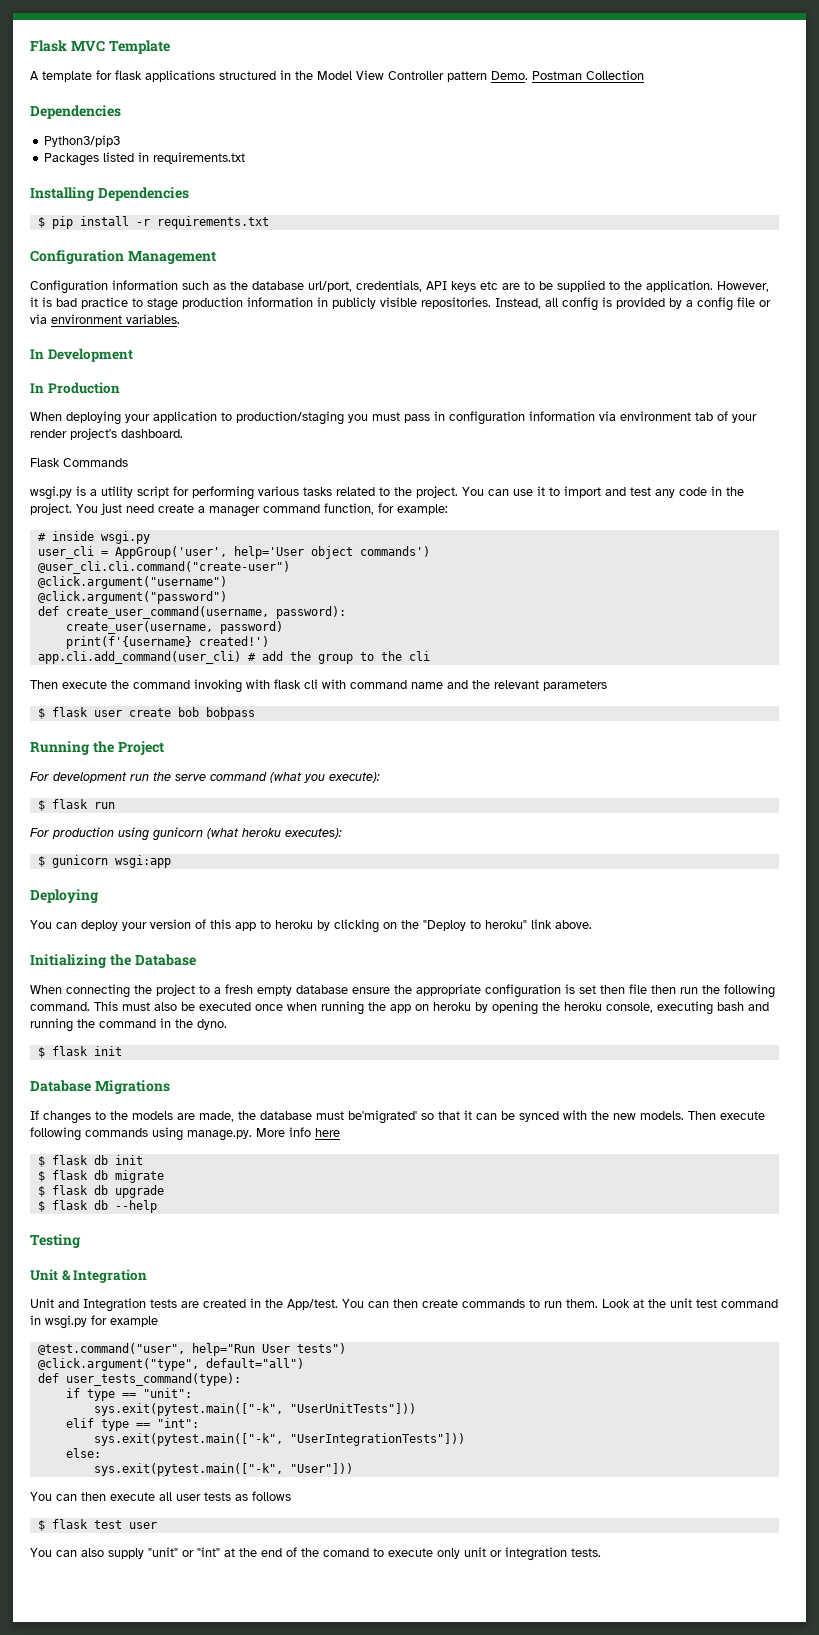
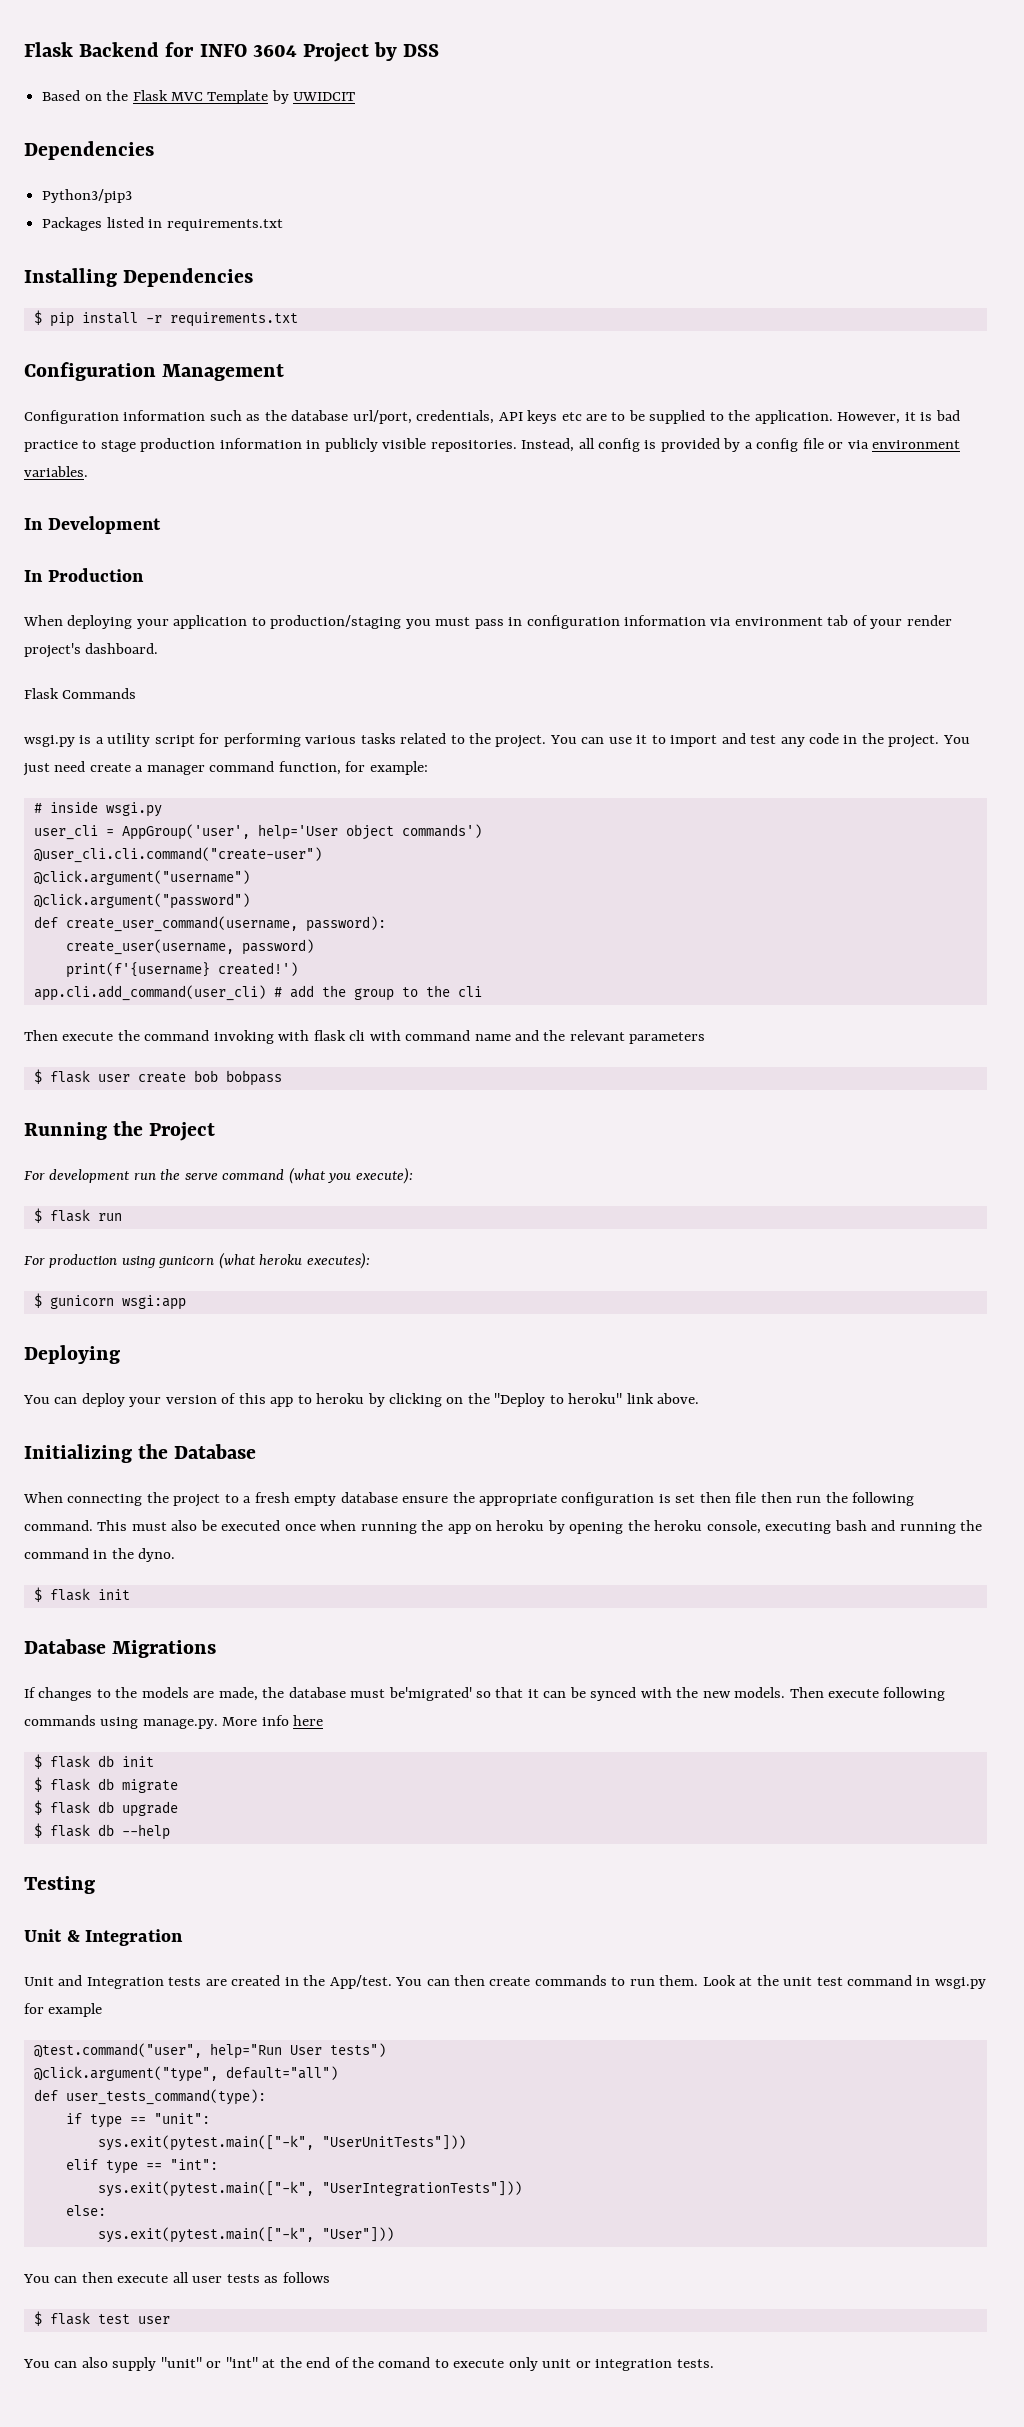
- Flask MVC Template
- A template for flask applications structured in the Model View Controller pattern Demo. Postman Collection
+ Flask Backend for INFO 3604 Project by DSS
+ Based on the Flask MVC Template by UWIDCIT

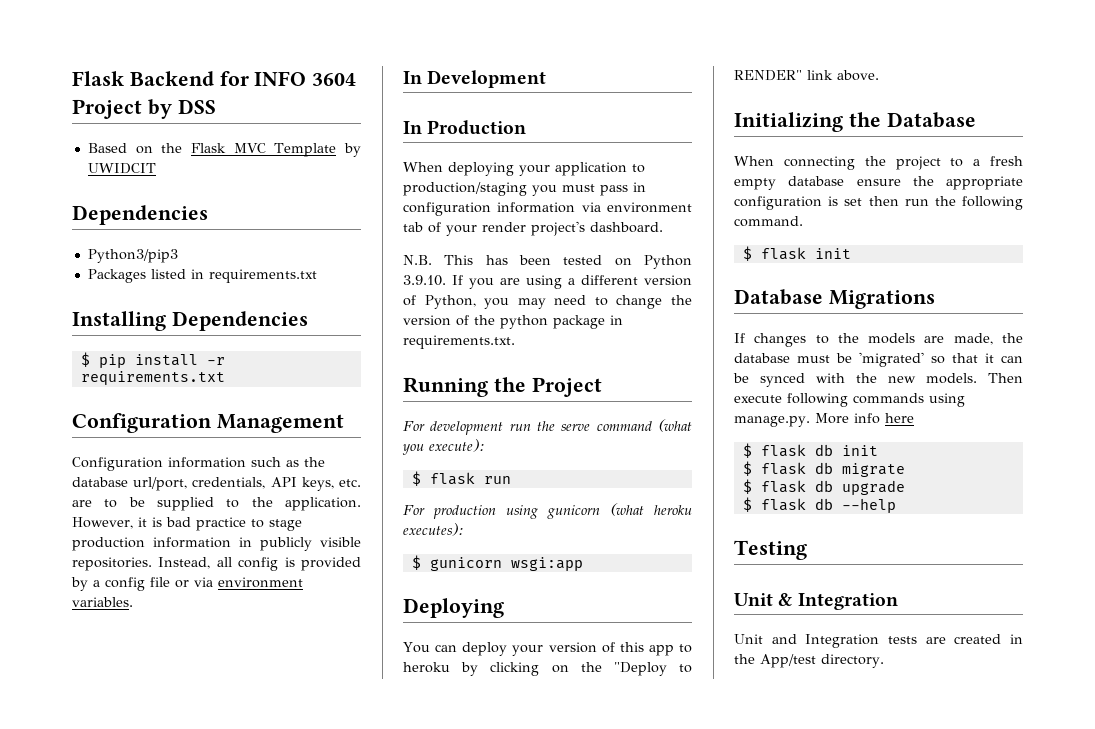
- Configuration information such as the database url/port, credentials, API keys etc are to be supplied to the application.
+ Configuration information such as the database url/port, credentials, API keys, etc. are to be supplied to the application.
- Flask Commands
- wsgi.py is a utility script for performing various tasks related to the project. You can use it to import and test any code in the project. You just need create a manager command function, for example:
- # inside wsgi.py
- user_cli = AppGroup('user', help='User object commands')
- @user_cli.cli.command("create-user")
- @click.argument("username")
- @click.argument("password")
- def create_user_command(username, password):
- create_user(username, password)
- print(f'{username} created!')
- app.cli.add_command(user_cli) # add the group to the cli
- Then execute the command invoking with flask cli with command name and the relevant parameters
- $ flask user create bob bobpass
+ N.B. This has been tested on Python 3.9.10. If you are using a different version of Python, you may need to change the version of the python package in requirements.txt.
- You can deploy your version of this app to heroku by clicking on the "Deploy to heroku" link above.
+ You can deploy your version of this app to heroku by clicking on the "Deploy to RENDER" link above.
- When connecting the project to a fresh empty database ensure the appropriate configuration is set then file then run the following command. This must also be executed once when running the app on heroku by opening the heroku console, executing bash and running the command in the dyno.
+ When connecting the project to a fresh empty database ensure the appropriate configuration is set then run the following command.
- If changes to the models are made, the database must be'migrated' so that it can be synced with the new models.
+ If changes to the models are made, the database must be 'migrated' so that it can be synced with the new models.
- Unit and Integration tests are created in the App/test. You can then create commands to run them. Look at the unit test command in wsgi.py for example
- @test.command("user", help="Run User tests")
- @click.argument("type", default="all")
- def user_tests_command(type):
- if type == "unit":
- sys.exit(pytest.main(["-k", "UserUnitTests"]))
- elif type == "int":
- sys.exit(pytest.main(["-k", "UserIntegrationTests"]))
- else:
- sys.exit(pytest.main(["-k", "User"]))
- You can then execute all user tests as follows
- $ flask test user
- You can also supply "unit" or "int" at the end of the comand to execute only unit or integration tests.
+ Unit and Integration tests are created in the App/test directory.

